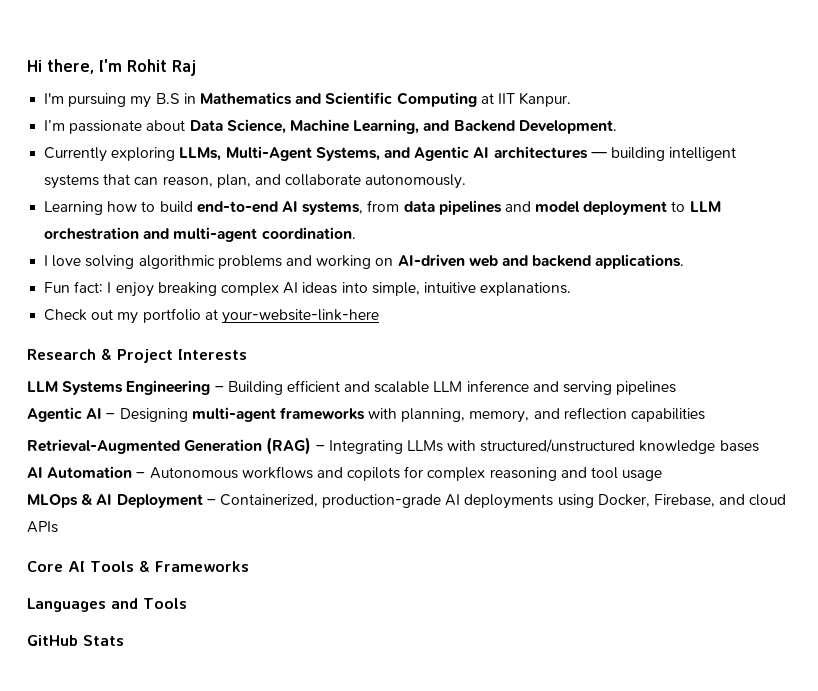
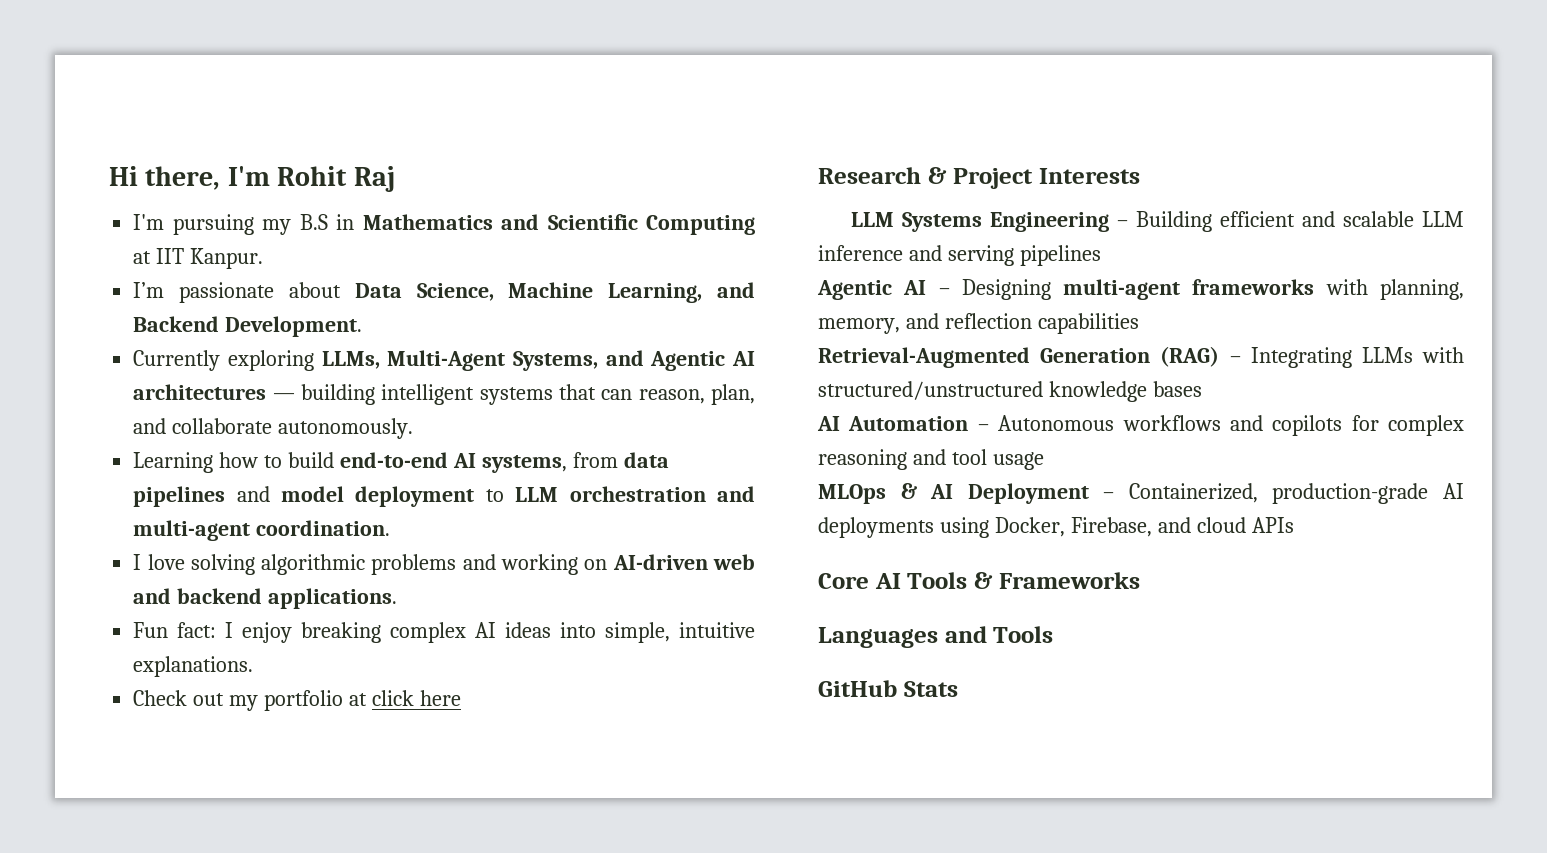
- Check out my portfolio at your-website-link-here
+ Check out my portfolio at click here

